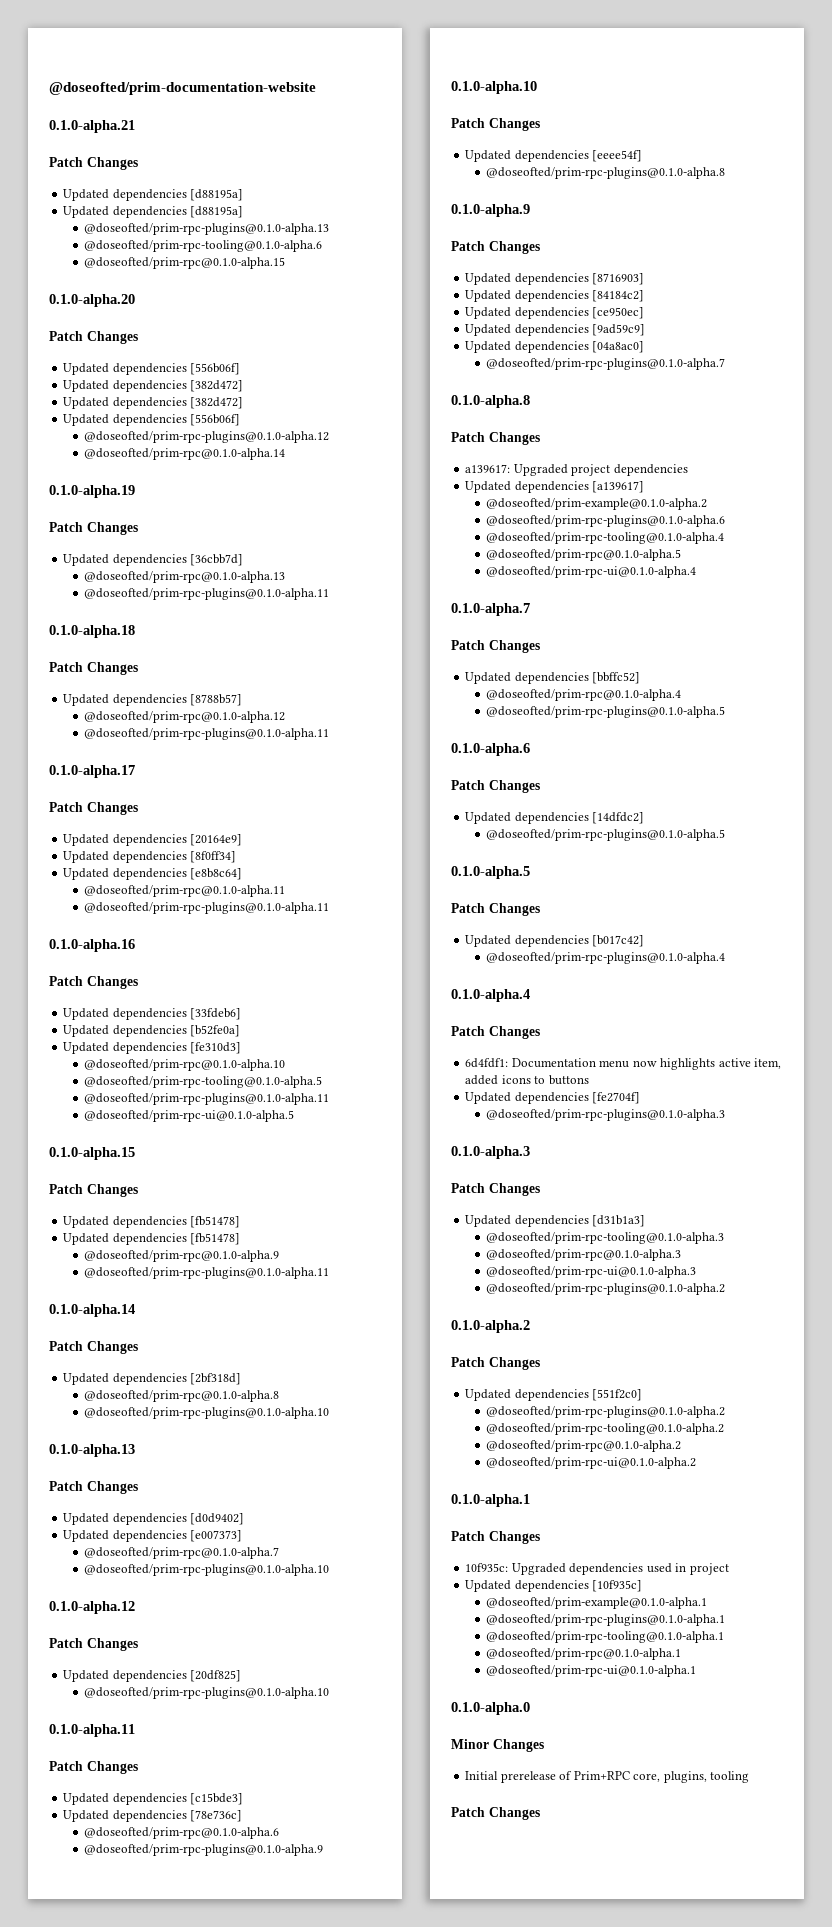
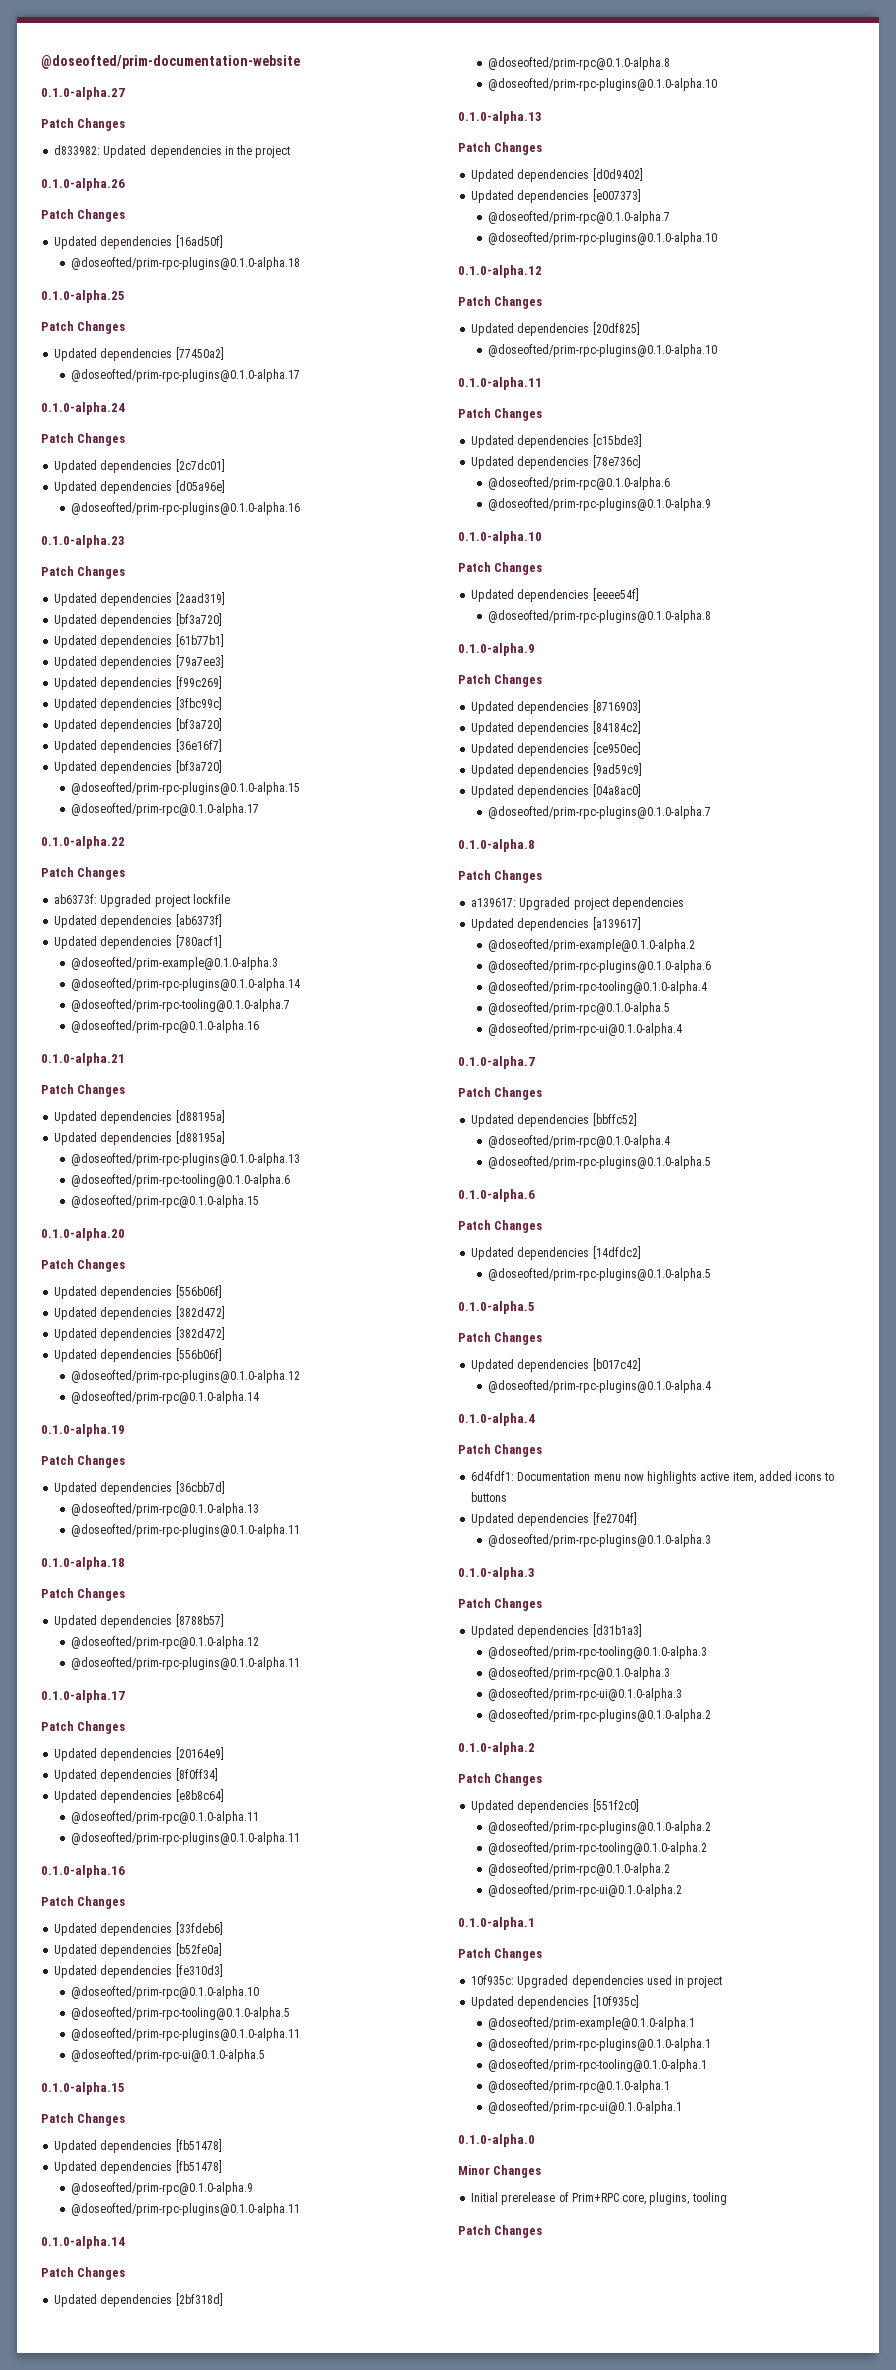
+ 0.1.0-alpha.27
+ Patch Changes
+ d833982: Updated dependencies in the project
+ 0.1.0-alpha.26
+ Patch Changes
+ Updated dependencies [16ad50f]
+ @doseofted/prim-rpc-plugins@0.1.0-alpha.18
+ 0.1.0-alpha.25
+ Patch Changes
+ Updated dependencies [77450a2]
+ @doseofted/prim-rpc-plugins@0.1.0-alpha.17
+ 0.1.0-alpha.24
+ Patch Changes
+ Updated dependencies [2c7dc01]
+ Updated dependencies [d05a96e]
+ @doseofted/prim-rpc-plugins@0.1.0-alpha.16
+ 0.1.0-alpha.23
+ Patch Changes
+ Updated dependencies [2aad319]
+ Updated dependencies [bf3a720]
+ Updated dependencies [61b77b1]
+ Updated dependencies [79a7ee3]
+ Updated dependencies [f99c269]
+ Updated dependencies [3fbc99c]
+ Updated dependencies [bf3a720]
+ Updated dependencies [36e16f7]
+ Updated dependencies [bf3a720]
+ @doseofted/prim-rpc-plugins@0.1.0-alpha.15
+ @doseofted/prim-rpc@0.1.0-alpha.17
+ 0.1.0-alpha.22
+ Patch Changes
+ ab6373f: Upgraded project lockfile
+ Updated dependencies [ab6373f]
+ Updated dependencies [780acf1]
+ @doseofted/prim-example@0.1.0-alpha.3
+ @doseofted/prim-rpc-plugins@0.1.0-alpha.14
+ @doseofted/prim-rpc-tooling@0.1.0-alpha.7
+ @doseofted/prim-rpc@0.1.0-alpha.16

